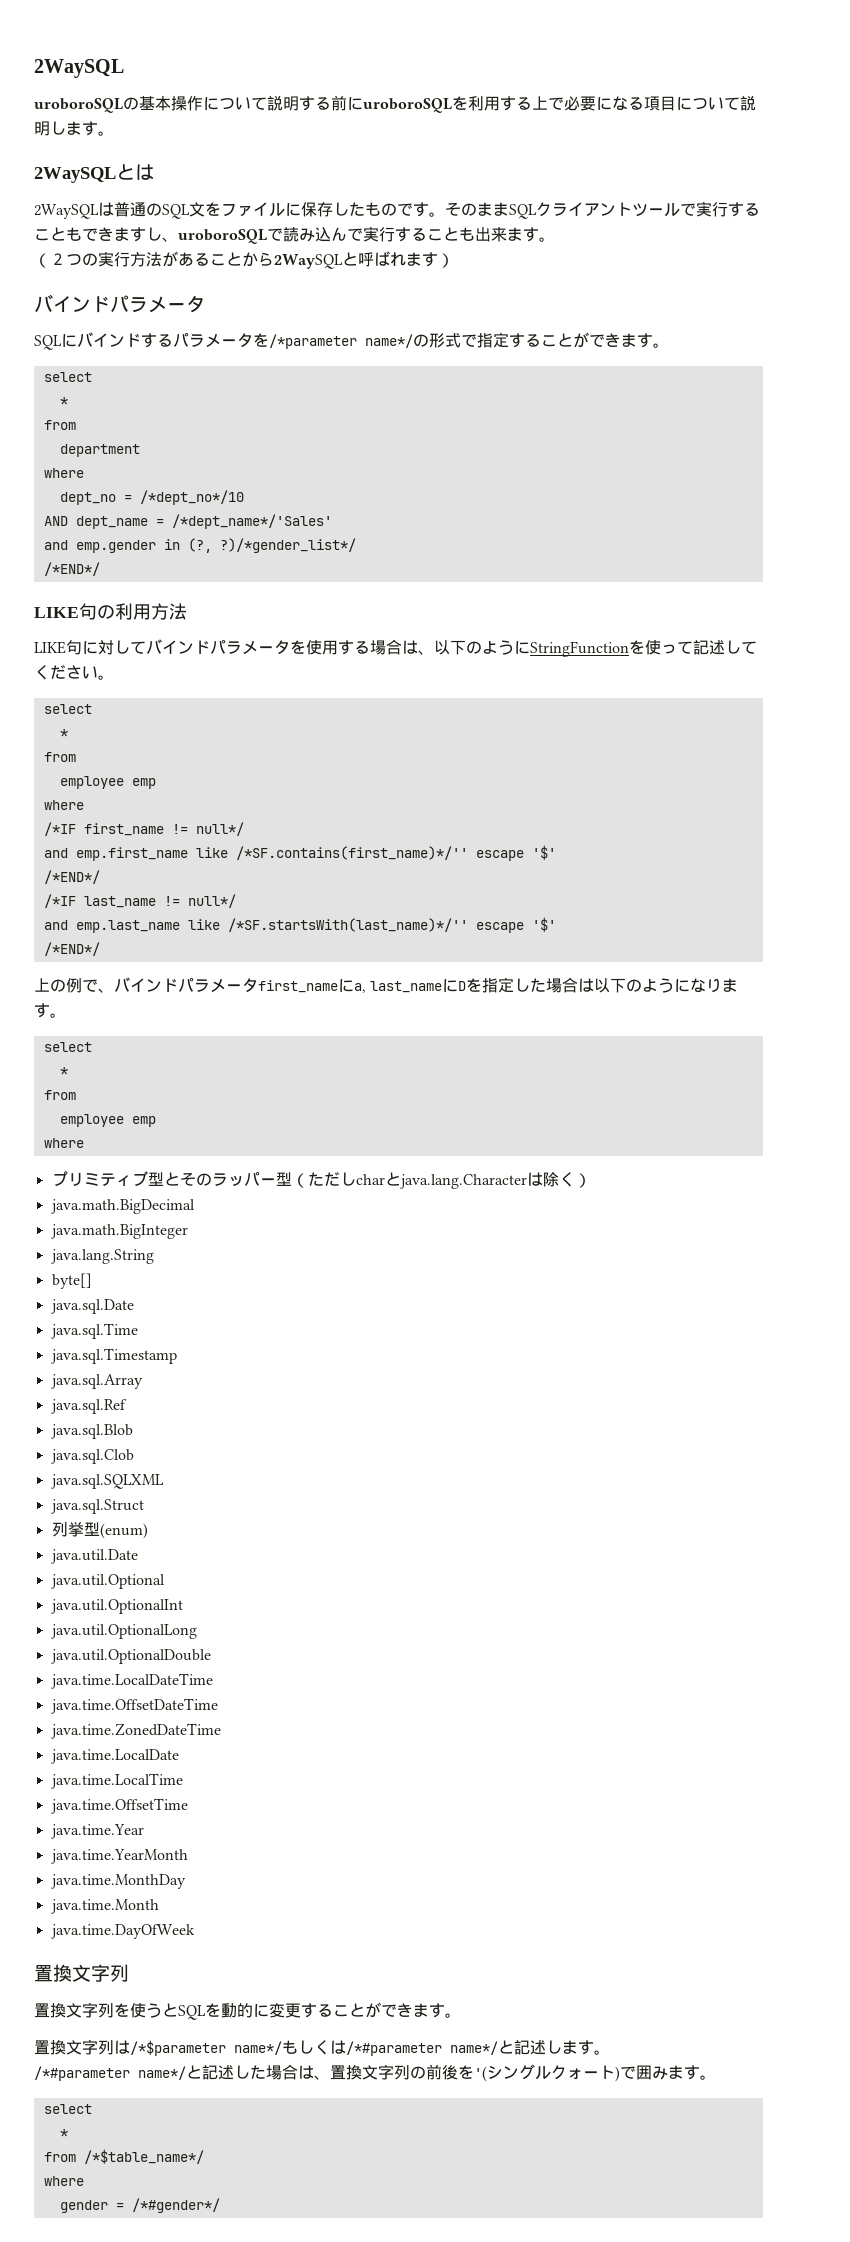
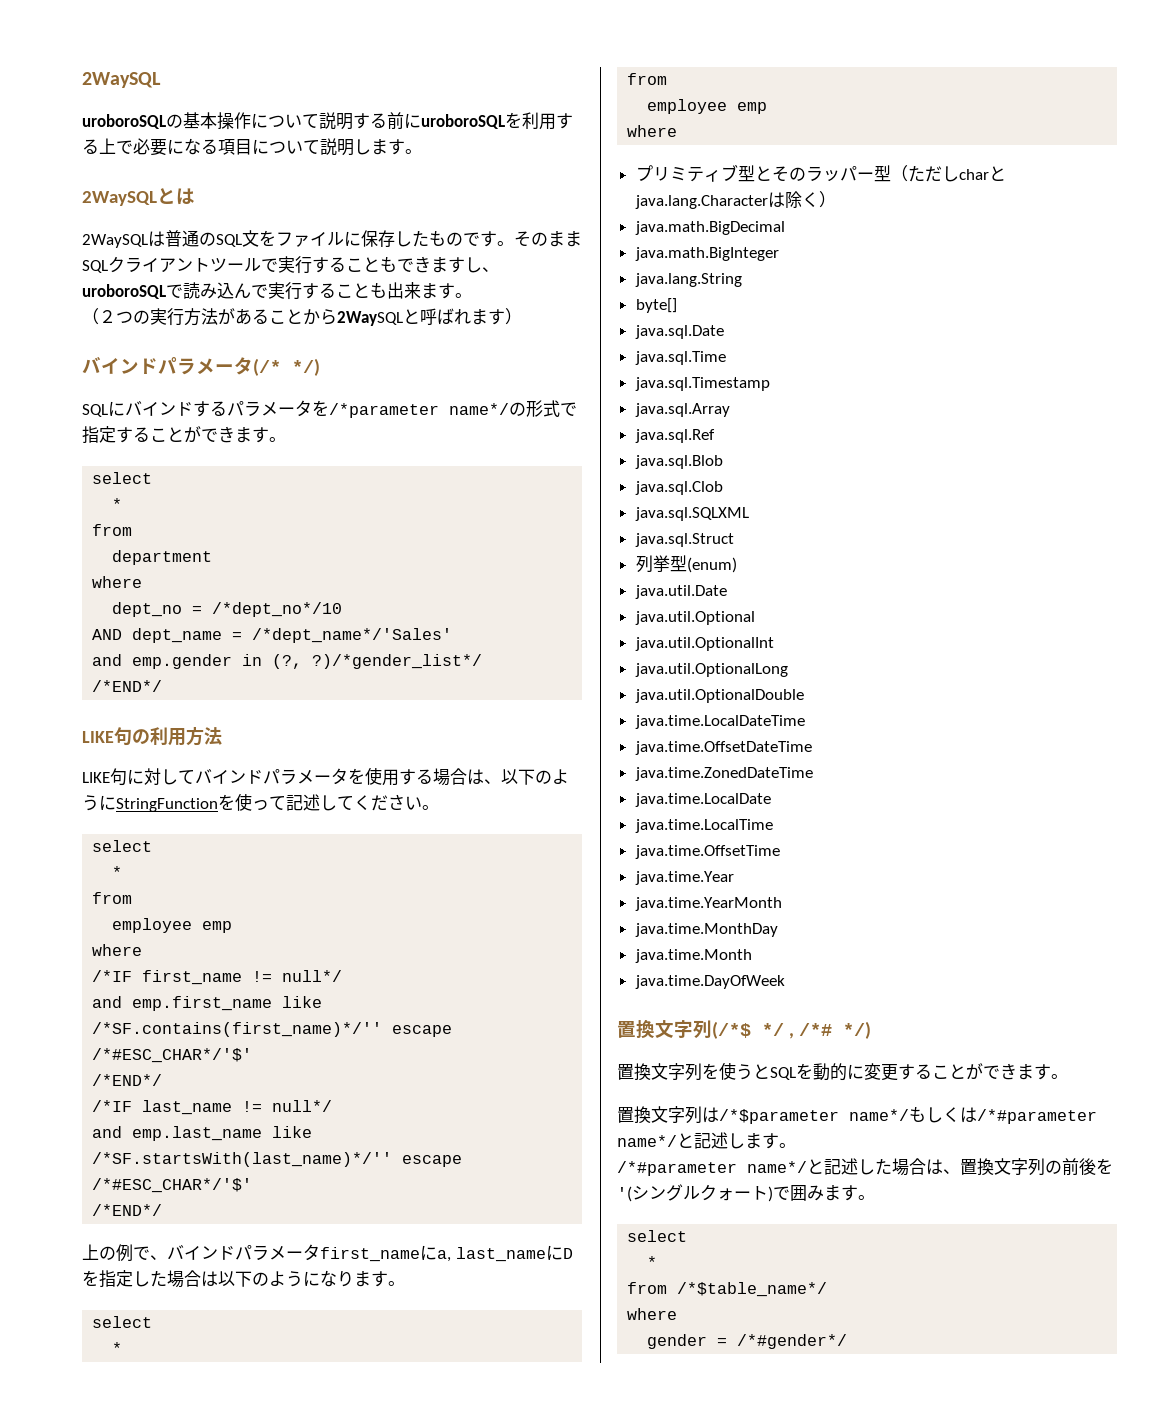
  （２つの実行方法があることから2WaySQLと呼ばれます）
- バインドパラメータ
+ バインドパラメータ(/* */)
- and emp.first_name like /*SF.contains(first_name)*/'' escape '$'
+ and emp.first_name like /*SF.contains(first_name)*/'' escape /*#ESC_CHAR*/'$'
- and emp.last_name like /*SF.startsWith(last_name)*/'' escape '$'
+ and emp.last_name like /*SF.startsWith(last_name)*/'' escape /*#ESC_CHAR*/'$'
  java.time.DayOfWeek
- 置換文字列
+ 置換文字列(/*$ */ , /*# */)

